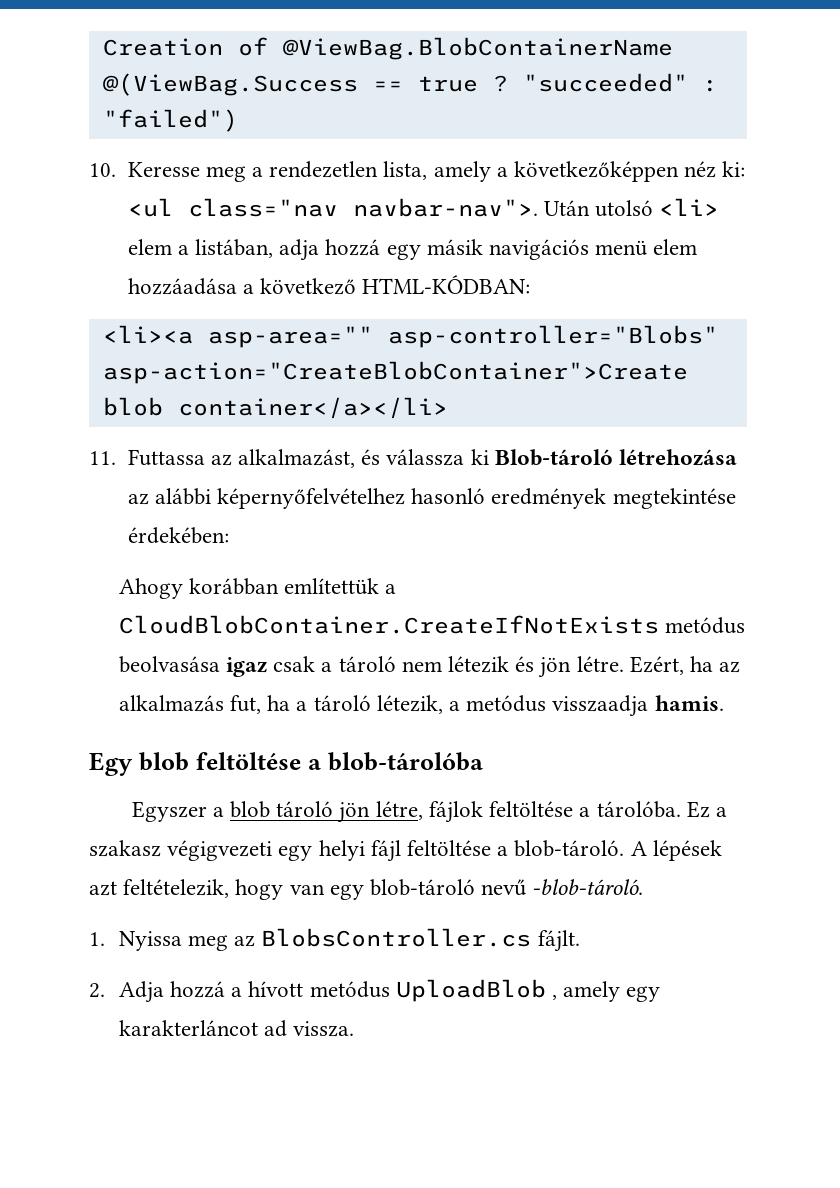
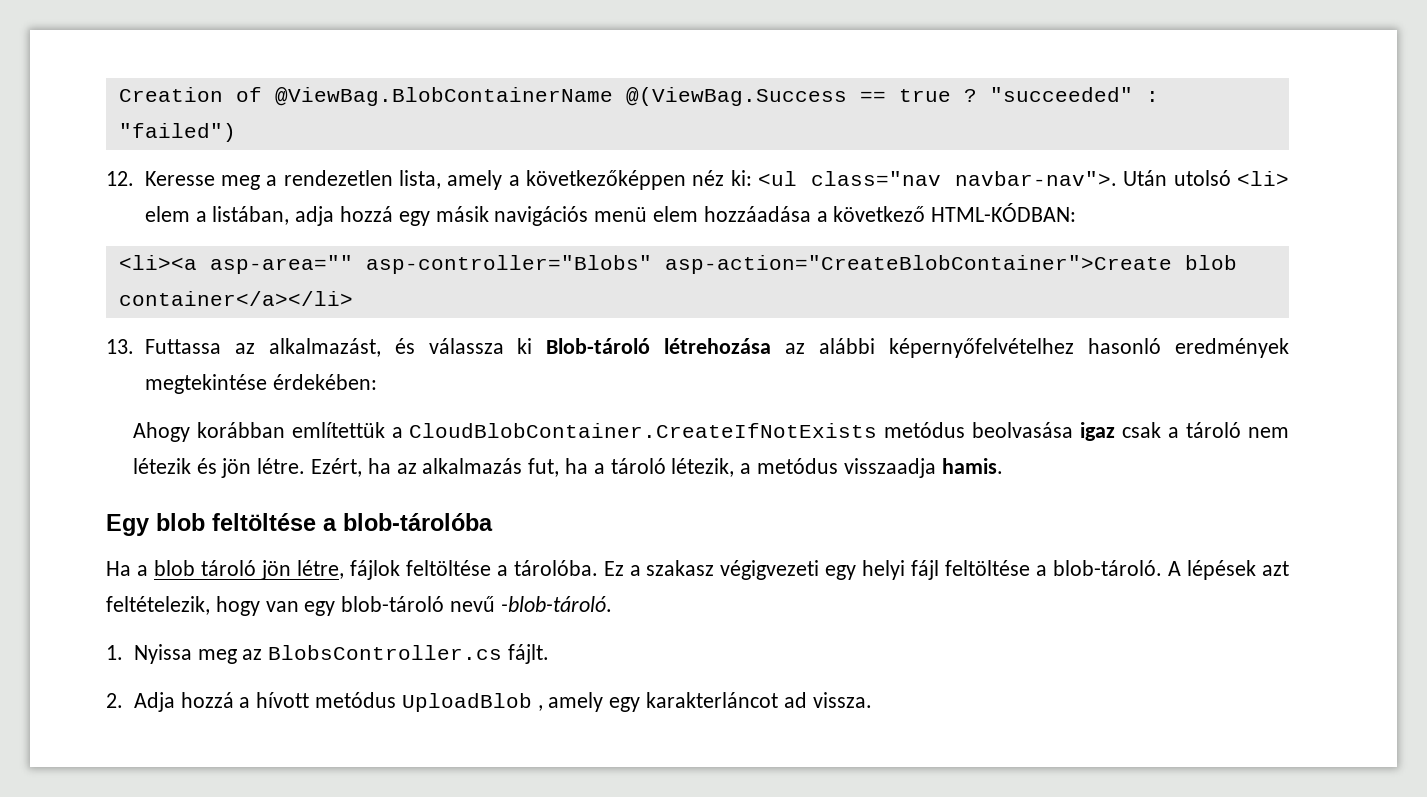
- 10. Keresse meg a rendezetlen lista, amely a következőképpen néz ki: <ul class="nav navbar-nav">.
+ 12. Keresse meg a rendezetlen lista, amely a következőképpen néz ki: <ul class="nav navbar-nav">.
- 11. Futtassa az alkalmazást, és válassza ki Blob-tároló létrehozása az alábbi képernyőfelvételhez hasonló eredmények megtekintése érdekében:
+ 13. Futtassa az alkalmazást, és válassza ki Blob-tároló létrehozása az alábbi képernyőfelvételhez hasonló eredmények megtekintése érdekében:
- Egyszer a blob tároló jön létre, fájlok feltöltése a tárolóba.
+ Ha a blob tároló jön létre, fájlok feltöltése a tárolóba.

